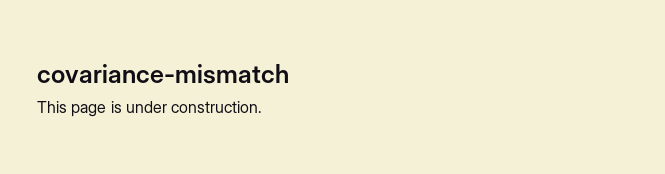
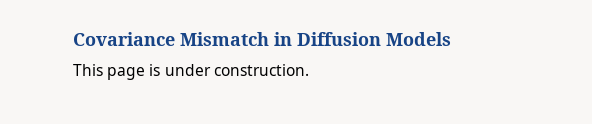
- covariance-mismatch
+ Covariance Mismatch in Diffusion Models

